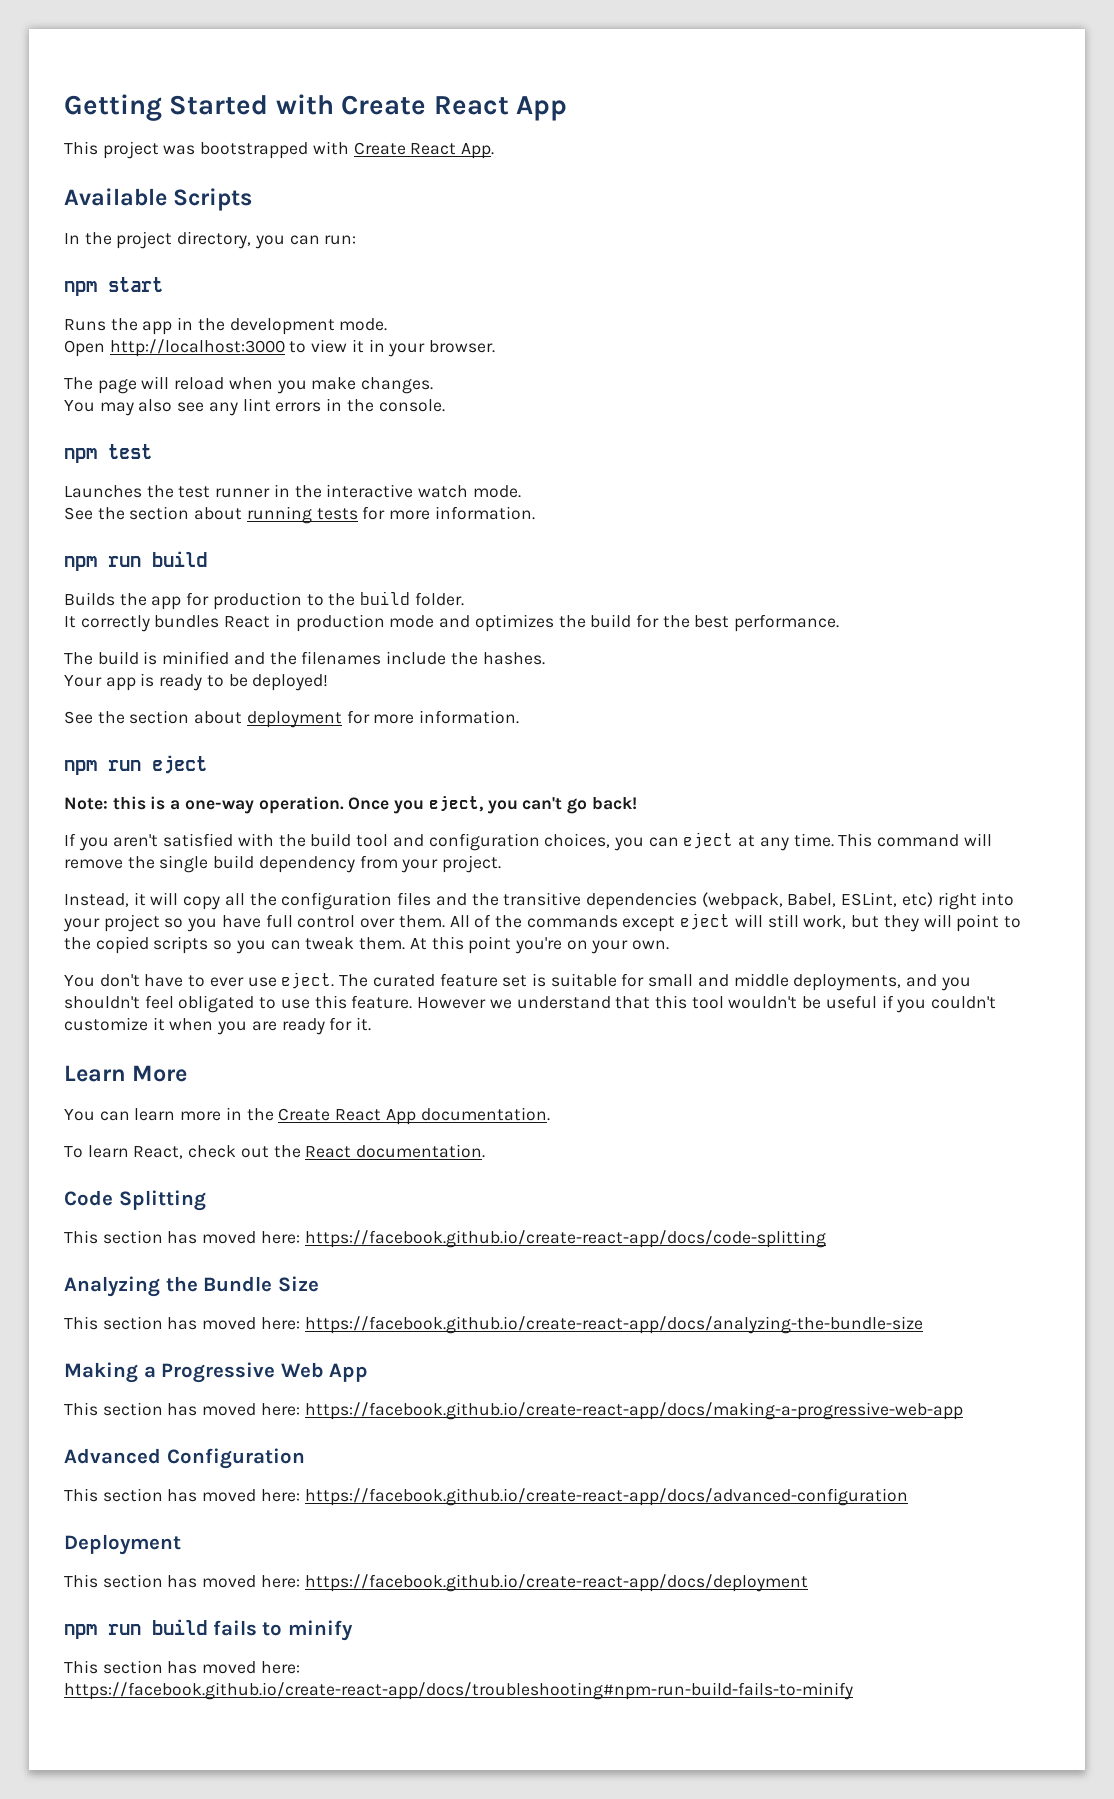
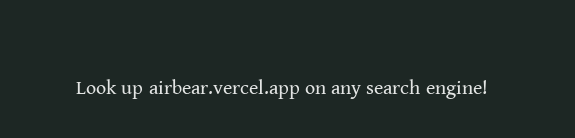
- Getting Started with Create React App
- This project was bootstrapped with Create React App.
- Available Scripts
- In the project directory, you can run:
- npm start
- Runs the app in the development mode.
- Open http://localhost:3000 to view it in your browser.
- The page will reload when you make changes.
- You may also see any lint errors in the console.
- npm test
- Launches the test runner in the interactive watch mode.
- See the section about running tests for more information.
- npm run build
- Builds the app for production to the build folder.
- It correctly bundles React in production mode and optimizes the build for the best performance.
- The build is minified and the filenames include the hashes.
- Your app is ready to be deployed!
- See the section about deployment for more information.
- npm run eject
- Note: this is a one-way operation. Once you eject, you can't go back!
- If you aren't satisfied with the build tool and configuration choices, you can eject at any time. This command will remove the single build dependency from your project.
- Instead, it will copy all the configuration files and the transitive dependencies (webpack, Babel, ESLint, etc) right into your project so you have full control over them. All of the commands except eject will still work, but they will point to the copied scripts so you can tweak them. At this point you're on your own.
- You don't have to ever use eject. The curated feature set is suitable for small and middle deployments, and you shouldn't feel obligated to use this feature. However we understand that this tool wouldn't be useful if you couldn't customize it when you are ready for it.
- Learn More
- You can learn more in the Create React App documentation.
- To learn React, check out the React documentation.
- Code Splitting
- This section has moved here: https://facebook.github.io/create-react-app/docs/code-splitting
- Analyzing the Bundle Size
- This section has moved here: https://facebook.github.io/create-react-app/docs/analyzing-the-bundle-size
- Making a Progressive Web App
- This section has moved here: https://facebook.github.io/create-react-app/docs/making-a-progressive-web-app
- Advanced Configuration
- This section has moved here: https://facebook.github.io/create-react-app/docs/advanced-configuration
- Deployment
- This section has moved here: https://facebook.github.io/create-react-app/docs/deployment
- npm run build fails to minify
- This section has moved here: https://facebook.github.io/create-react-app/docs/troubleshooting#npm-run-build-fails-to-minify
+ Look up airbear.vercel.app on any search engine!

